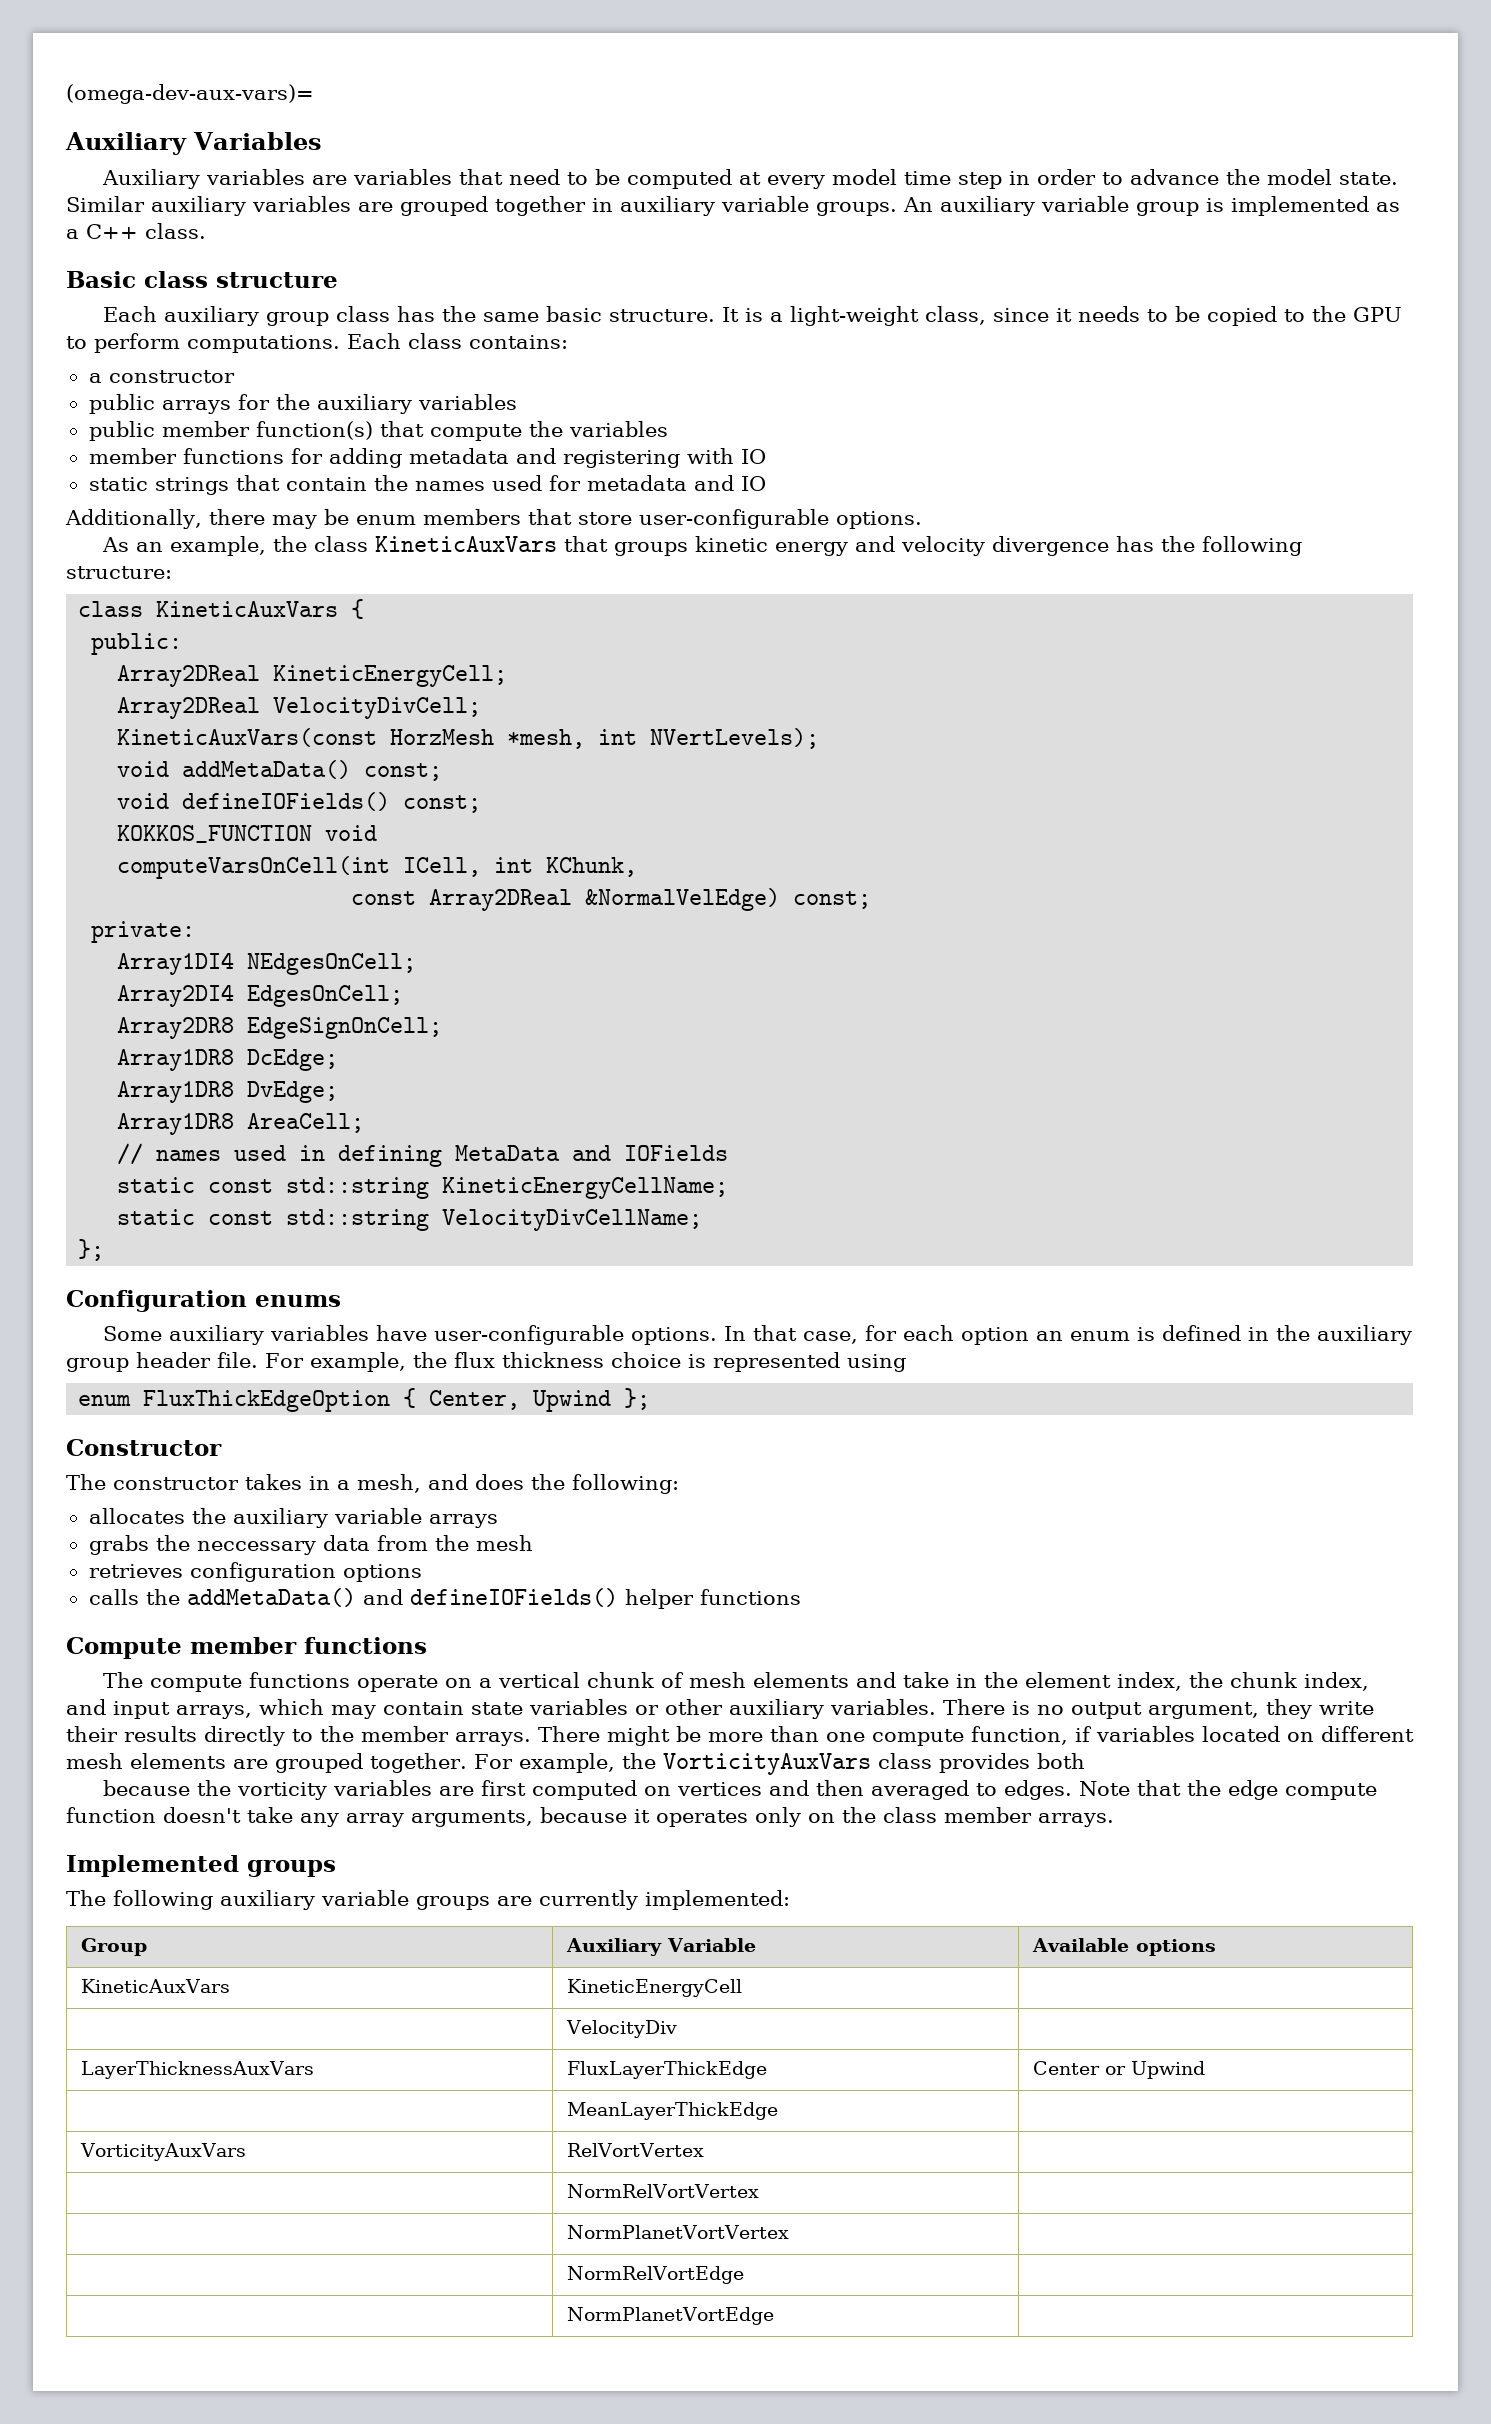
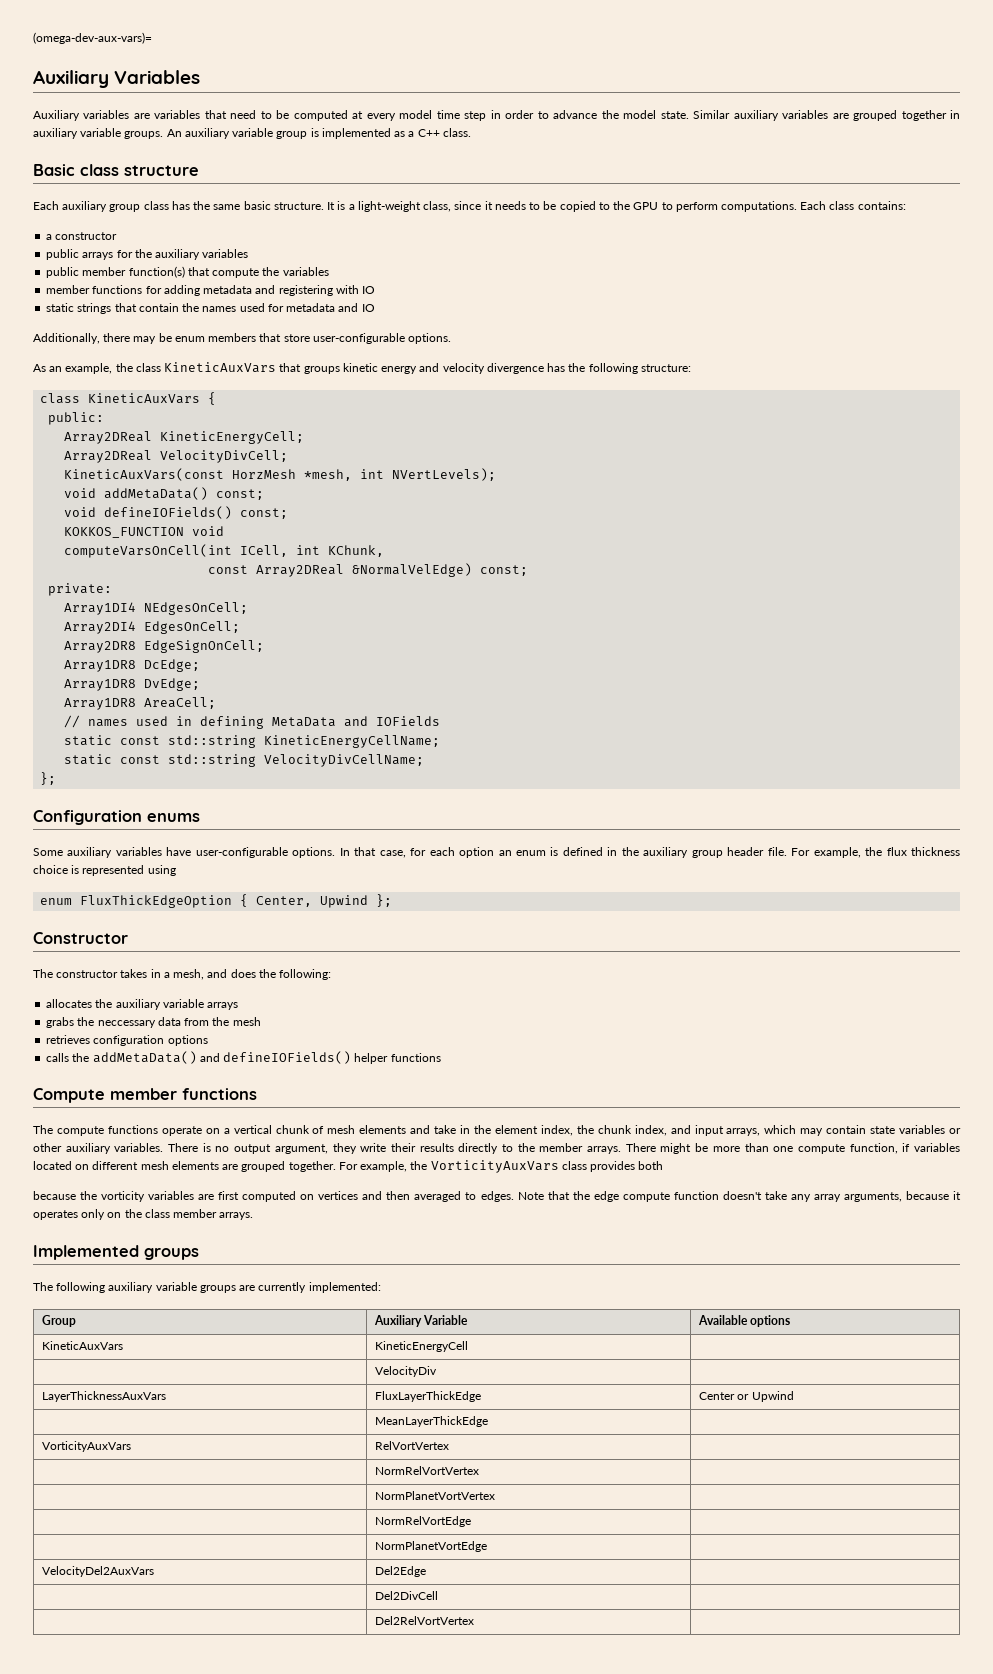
+ VelocityDel2AuxVars | Del2Edge |
+ | Del2DivCell |
+ | Del2RelVortVertex |

